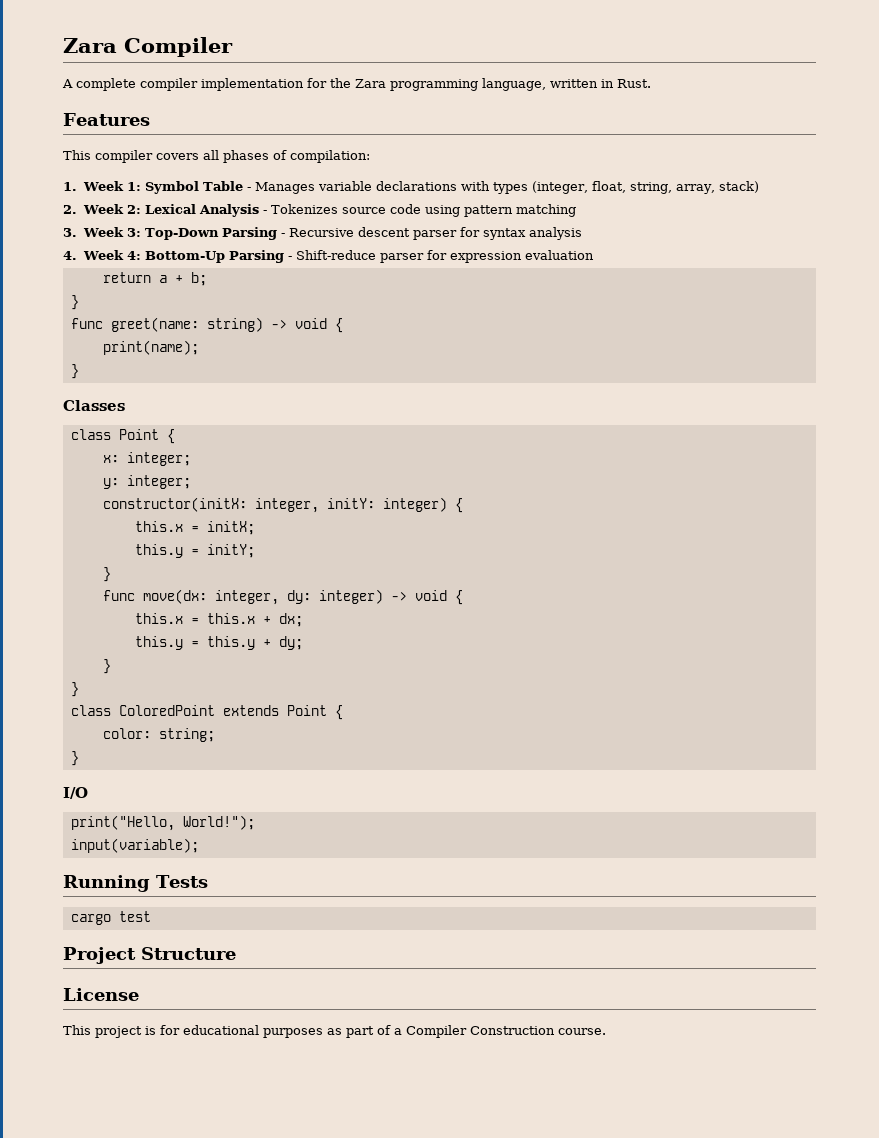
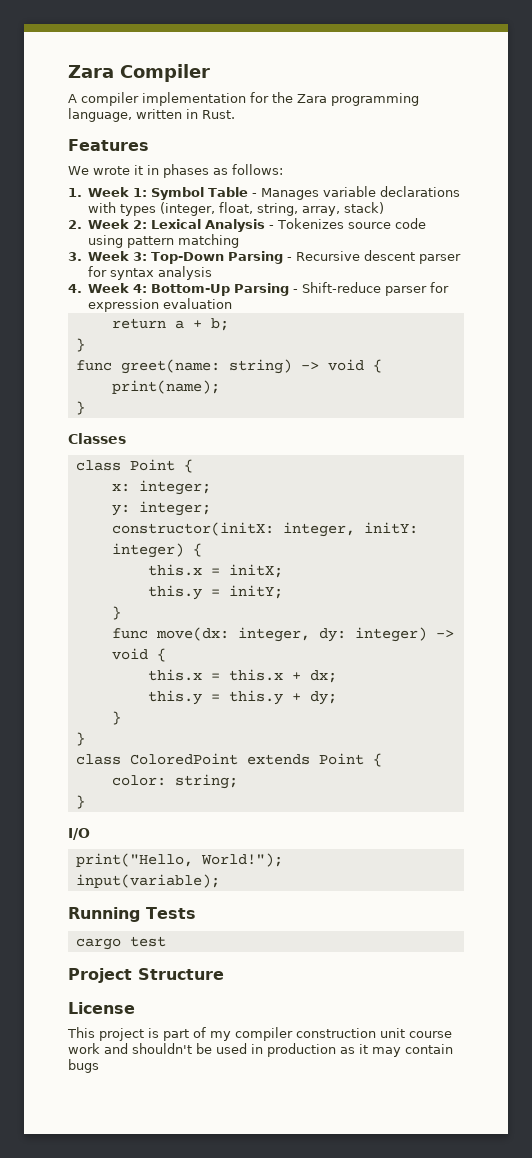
- A complete compiler implementation for the Zara programming language, written in Rust.
+ A compiler implementation for the Zara programming language, written in Rust.
- This compiler covers all phases of compilation:
+ We wrote it in phases as follows:
- This project is for educational purposes as part of a Compiler Construction course.
+ This project is part of my compiler construction unit course work and shouldn't be used in production as it may contain bugs

